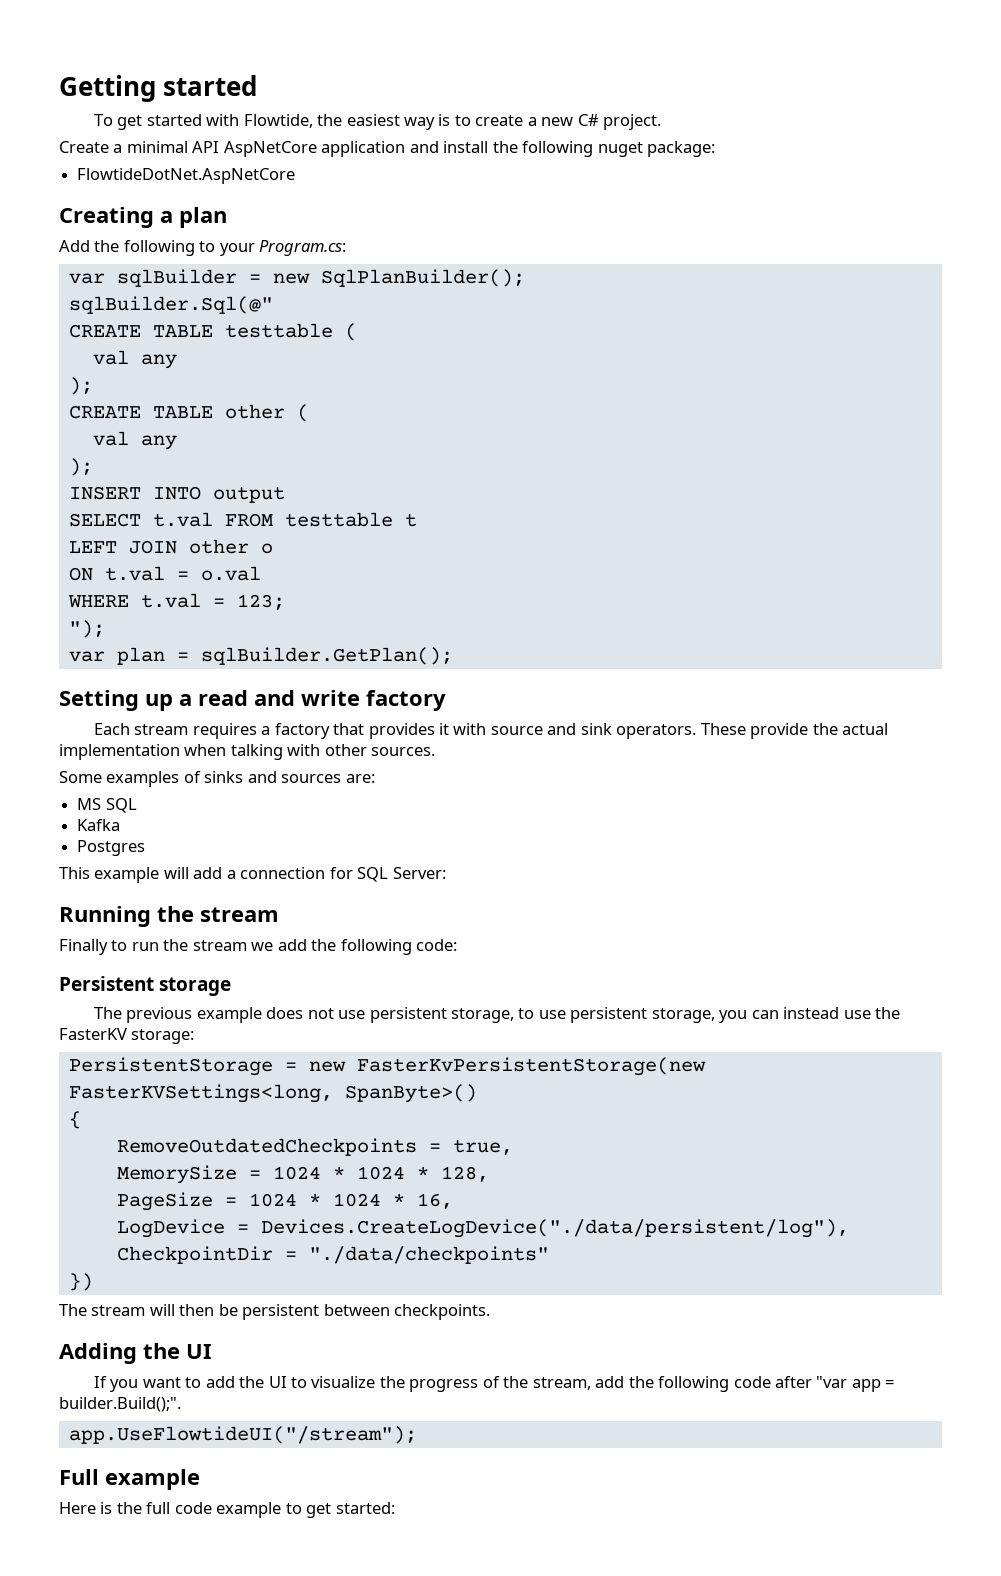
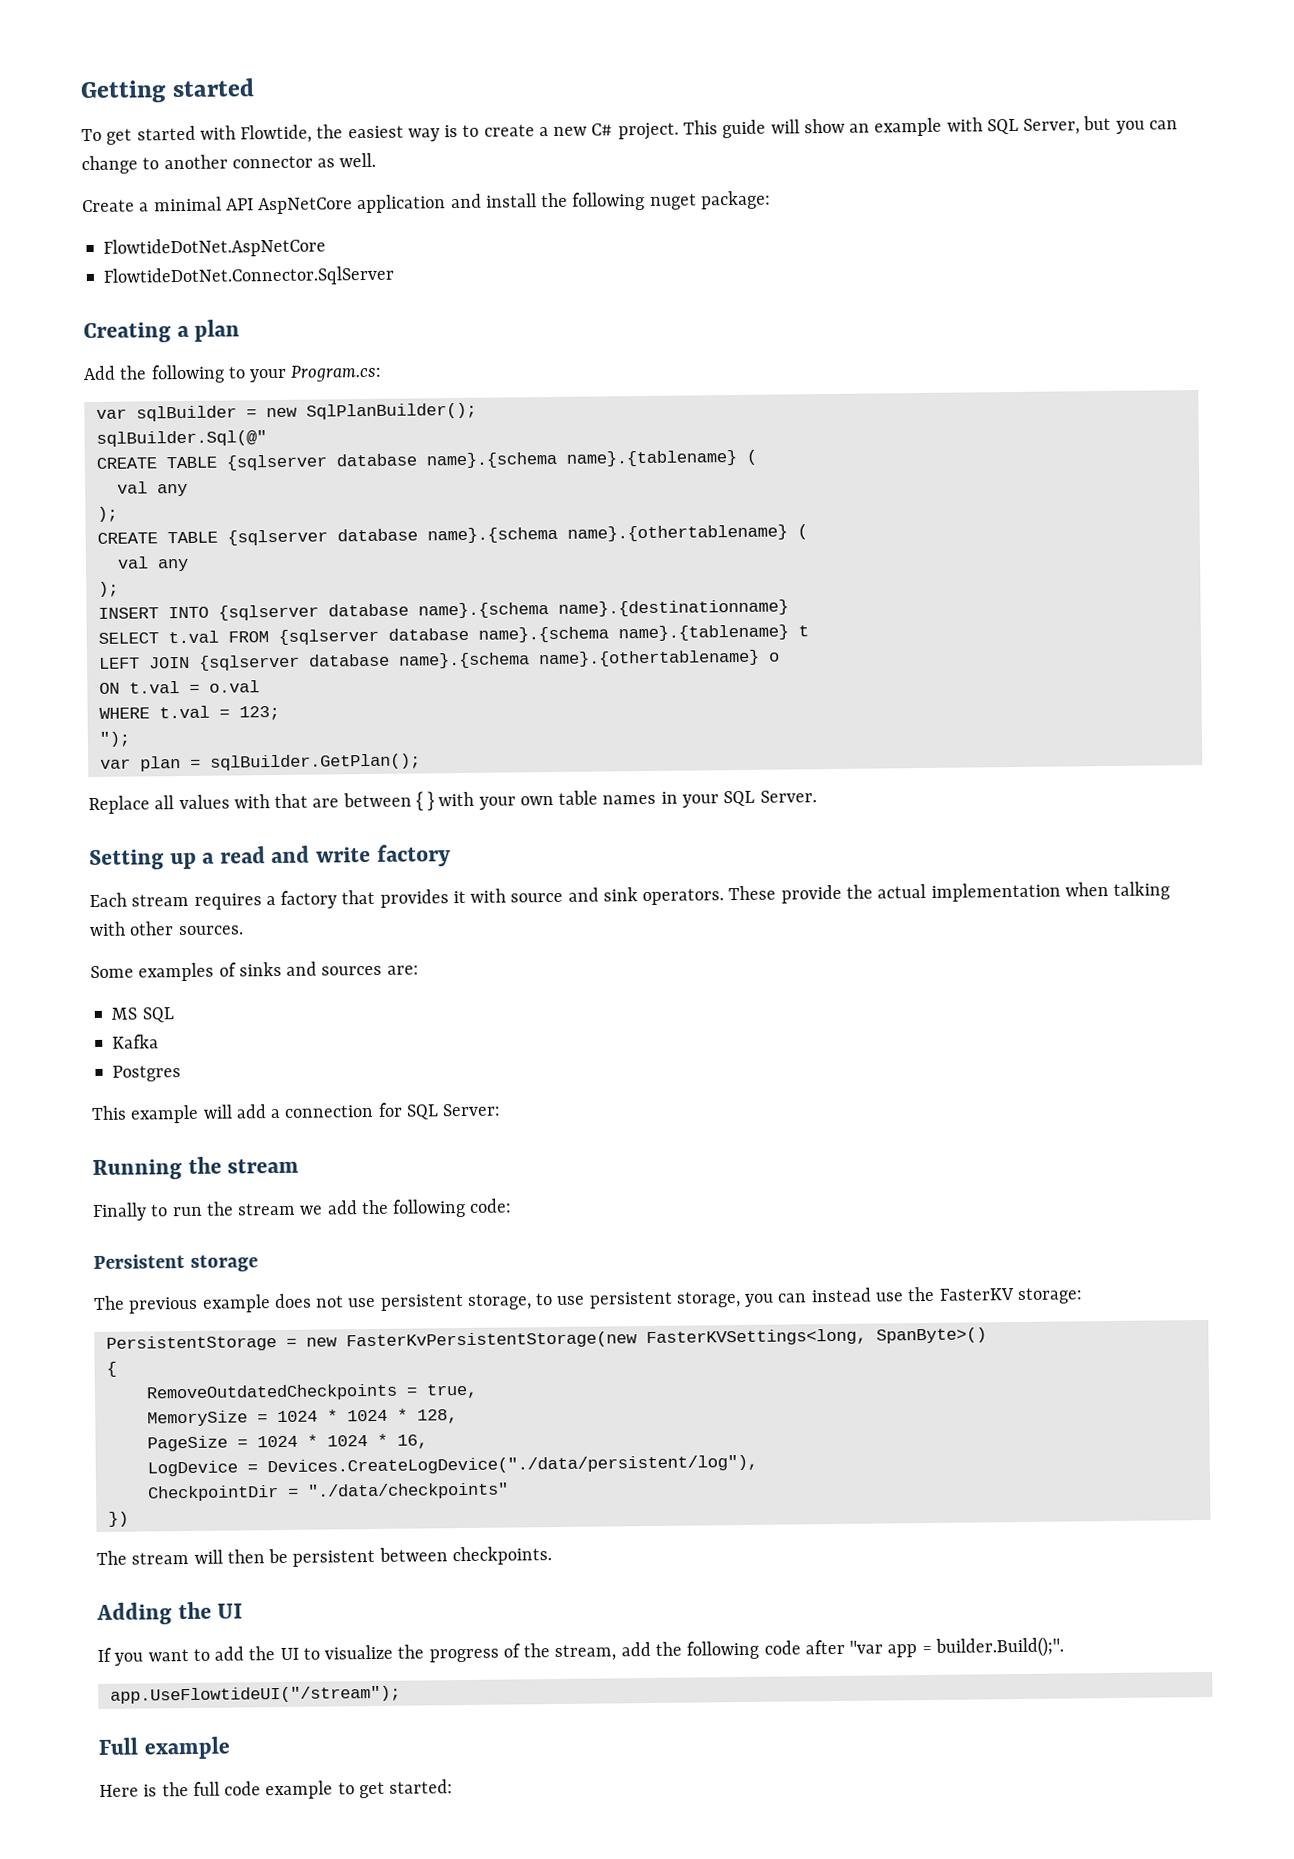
+ This guide will show an example with SQL Server, but you can change to another connector as well.
+ FlowtideDotNet.Connector.SqlServer
- CREATE TABLE testtable (
+ CREATE TABLE {sqlserver database name}.{schema name}.{tablename} (
- CREATE TABLE other (
+ CREATE TABLE {sqlserver database name}.{schema name}.{othertablename} (
- INSERT INTO output
+ INSERT INTO {sqlserver database name}.{schema name}.{destinationname}
- SELECT t.val FROM testtable t
+ SELECT t.val FROM {sqlserver database name}.{schema name}.{tablename} t
- LEFT JOIN other o
+ LEFT JOIN {sqlserver database name}.{schema name}.{othertablename} o
+ Replace all values with that are between { } with your own table names in your SQL Server.

